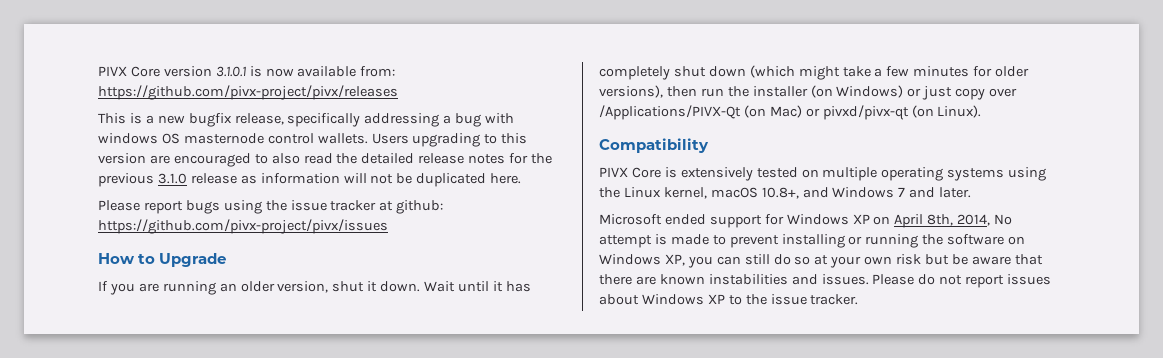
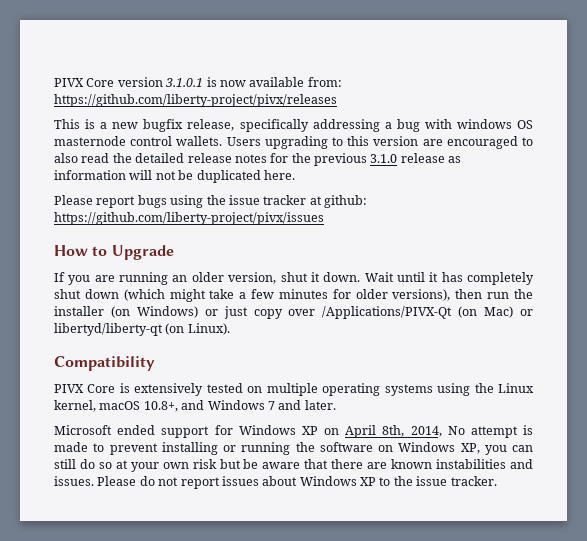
- PIVX Core version 3.1.0.1 is now available from: https://github.com/pivx-project/pivx/releases
+ PIVX Core version 3.1.0.1 is now available from: https://github.com/liberty-project/pivx/releases
- Please report bugs using the issue tracker at github: https://github.com/pivx-project/pivx/issues
+ Please report bugs using the issue tracker at github: https://github.com/liberty-project/pivx/issues
- Wait until it has completely shut down (which might take a few minutes for older versions), then run the installer (on Windows) or just copy over /Applications/PIVX-Qt (on Mac) or pivxd/pivx-qt (on Linux).
+ Wait until it has completely shut down (which might take a few minutes for older versions), then run the installer (on Windows) or just copy over /Applications/PIVX-Qt (on Mac) or libertyd/liberty-qt (on Linux).

